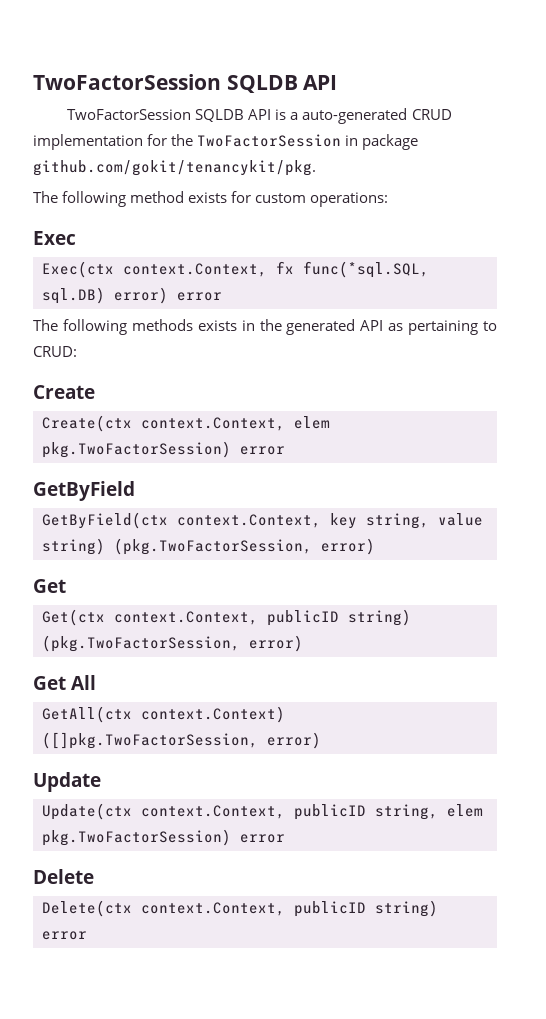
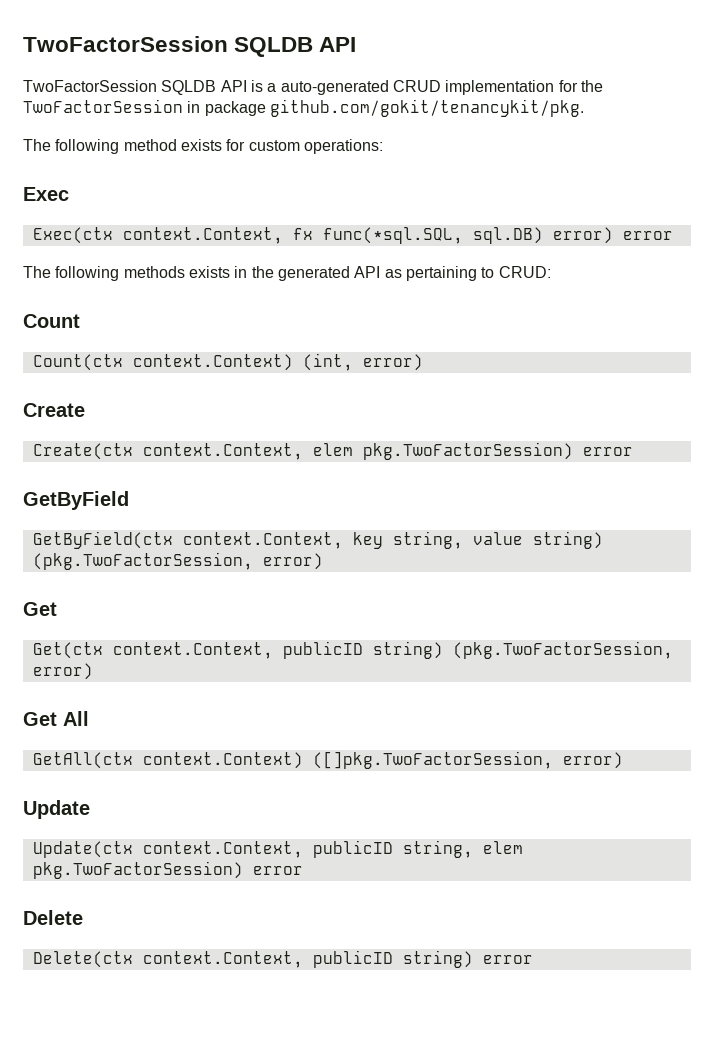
+ Count
+ Count(ctx context.Context) (int, error)

